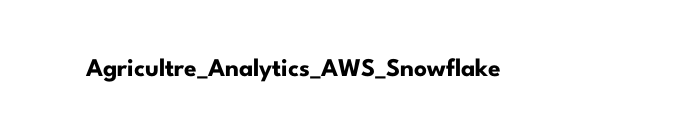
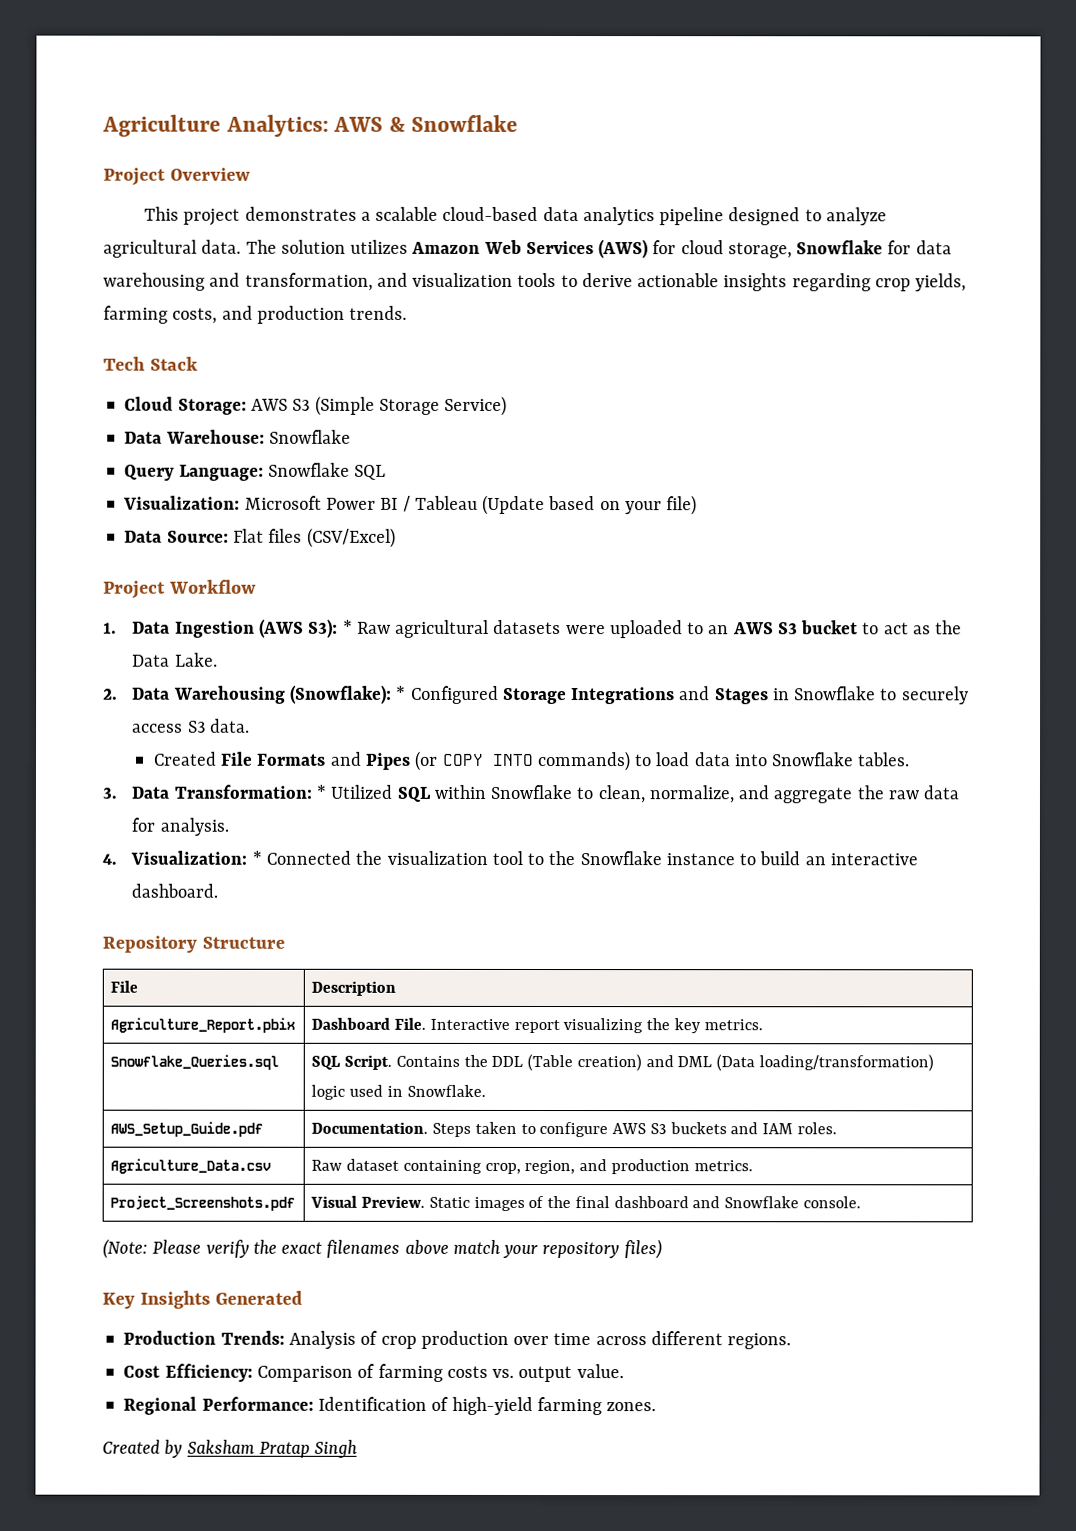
- Agricultre_Analytics_AWS_Snowflake
+ Agriculture Analytics: AWS & Snowflake
+ Project Overview
+ This project demonstrates a scalable cloud-based data analytics pipeline designed to analyze agricultural data. The solution utilizes Amazon Web Services (AWS) for cloud storage, Snowflake for data warehousing and transformation, and visualization tools to derive actionable insights regarding crop yields, farming costs, and production trends.
+ Tech Stack
+ Cloud Storage: AWS S3 (Simple Storage Service)
+ Data Warehouse: Snowflake
+ Query Language: Snowflake SQL
+ Visualization: Microsoft Power BI / Tableau (Update based on your file)
+ Data Source: Flat files (CSV/Excel)
+ Project Workflow
+ 1. Data Ingestion (AWS S3): * Raw agricultural datasets were uploaded to an AWS S3 bucket to act as the Data Lake.
+ 2. Data Warehousing (Snowflake): * Configured Storage Integrations and Stages in Snowflake to securely access S3 data.
+ Created File Formats and Pipes (or COPY INTO commands) to load data into Snowflake tables.
+ 3. Data Transformation: * Utilized SQL within Snowflake to clean, normalize, and aggregate the raw data for analysis.
+ 4. Visualization: * Connected the visualization tool to the Snowflake instance to build an interactive dashboard.
+ Repository Structure
+ File | Description
+ Agriculture_Report.pbix | Dashboard File. Interactive report visualizing the key metrics.
+ Snowflake_Queries.sql | SQL Script. Contains the DDL (Table creation) and DML (Data loading/transformation) logic used in Snowflake.
+ AWS_Setup_Guide.pdf | Documentation. Steps taken to configure AWS S3 buckets and IAM roles.
+ Agriculture_Data.csv | Raw dataset containing crop, region, and production metrics.
+ Project_Screenshots.pdf | Visual Preview. Static images of the final dashboard and Snowflake console.
+ (Note: Please verify the exact filenames above match your repository files)
+ Key Insights Generated
+ Production Trends: Analysis of crop production over time across different regions.
+ Cost Efficiency: Comparison of farming costs vs. output value.
+ Regional Performance: Identification of high-yield farming zones.
+ Created by Saksham Pratap Singh

